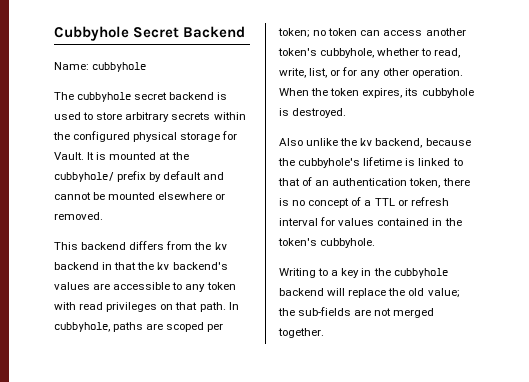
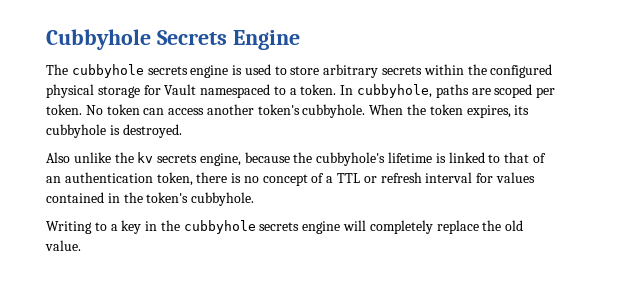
- Cubbyhole Secret Backend
- Name: cubbyhole
+ Cubbyhole Secrets Engine
- The cubbyhole secret backend is used to store arbitrary secrets within the configured physical storage for Vault. It is mounted at the cubbyhole/ prefix by default and cannot be mounted elsewhere or removed.
- This backend differs from the kv backend in that the kv backend's values are accessible to any token with read privileges on that path.
+ The cubbyhole secrets engine is used to store arbitrary secrets within the configured physical storage for Vault namespaced to a token.
- In cubbyhole, paths are scoped per token; no token can access another token's cubbyhole, whether to read, write, list, or for any other operation.
+ In cubbyhole, paths are scoped per token. No token can access another token's cubbyhole.
- Also unlike the kv backend, because the cubbyhole's lifetime is linked to that of an authentication token, there is no concept of a TTL or refresh interval for values contained in the token's cubbyhole.
+ Also unlike the kv secrets engine, because the cubbyhole's lifetime is linked to that of an authentication token, there is no concept of a TTL or refresh interval for values contained in the token's cubbyhole.
- Writing to a key in the cubbyhole backend will replace the old value; the sub-fields are not merged together.
+ Writing to a key in the cubbyhole secrets engine will completely replace the old value.

